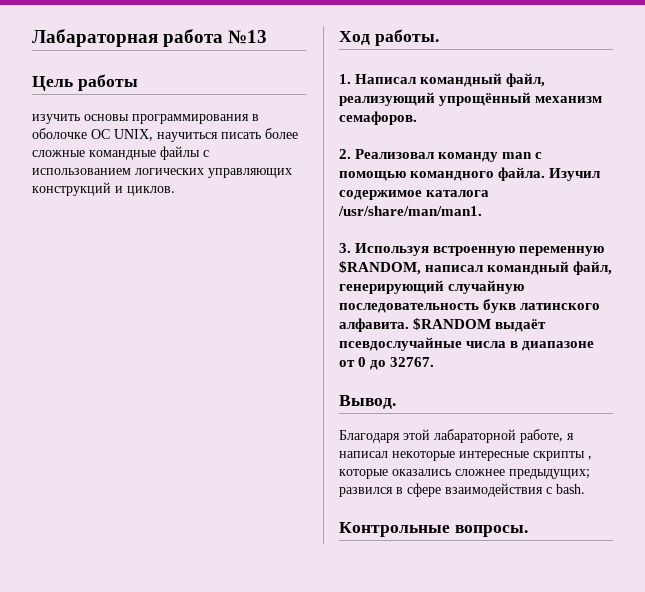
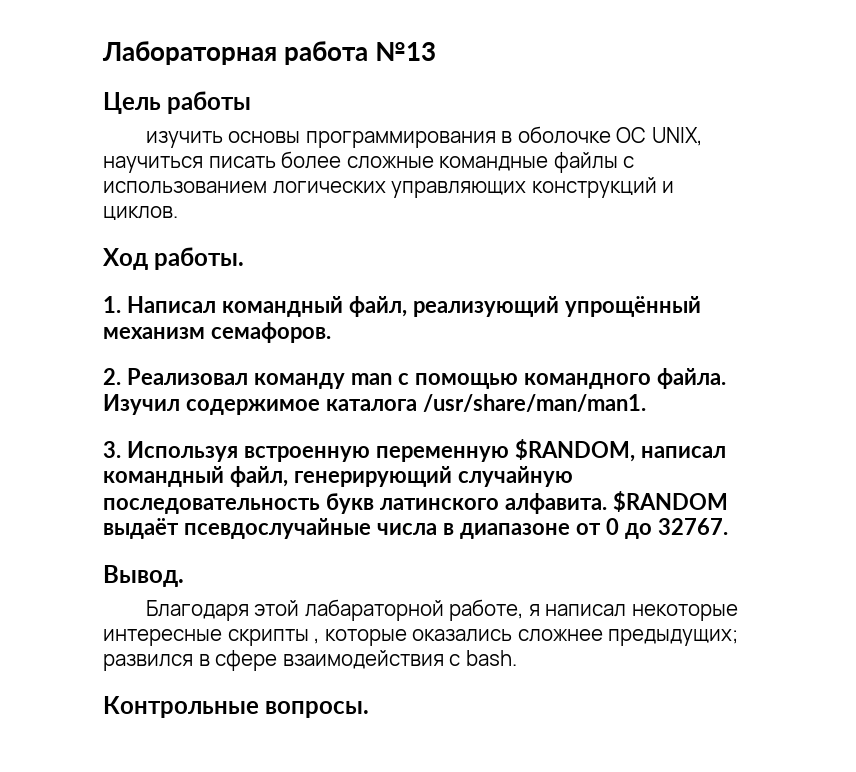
- Лабараторная работа №13
+ Лабораторная работа №13

